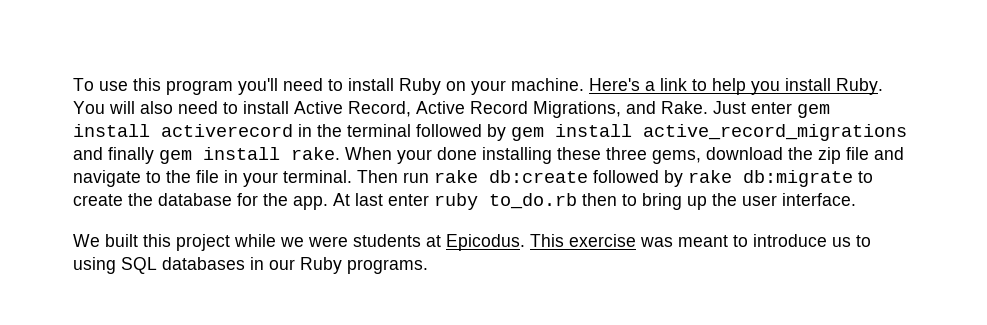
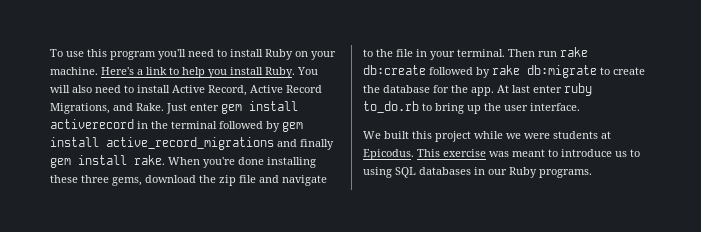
- When your done installing these three gems, download the zip file and navigate to the file in your terminal.
+ When you're done installing these three gems, download the zip file and navigate to the file in your terminal.
- At last enter ruby to_do.rb then to bring up the user interface.
+ At last enter ruby to_do.rb to bring up the user interface.

